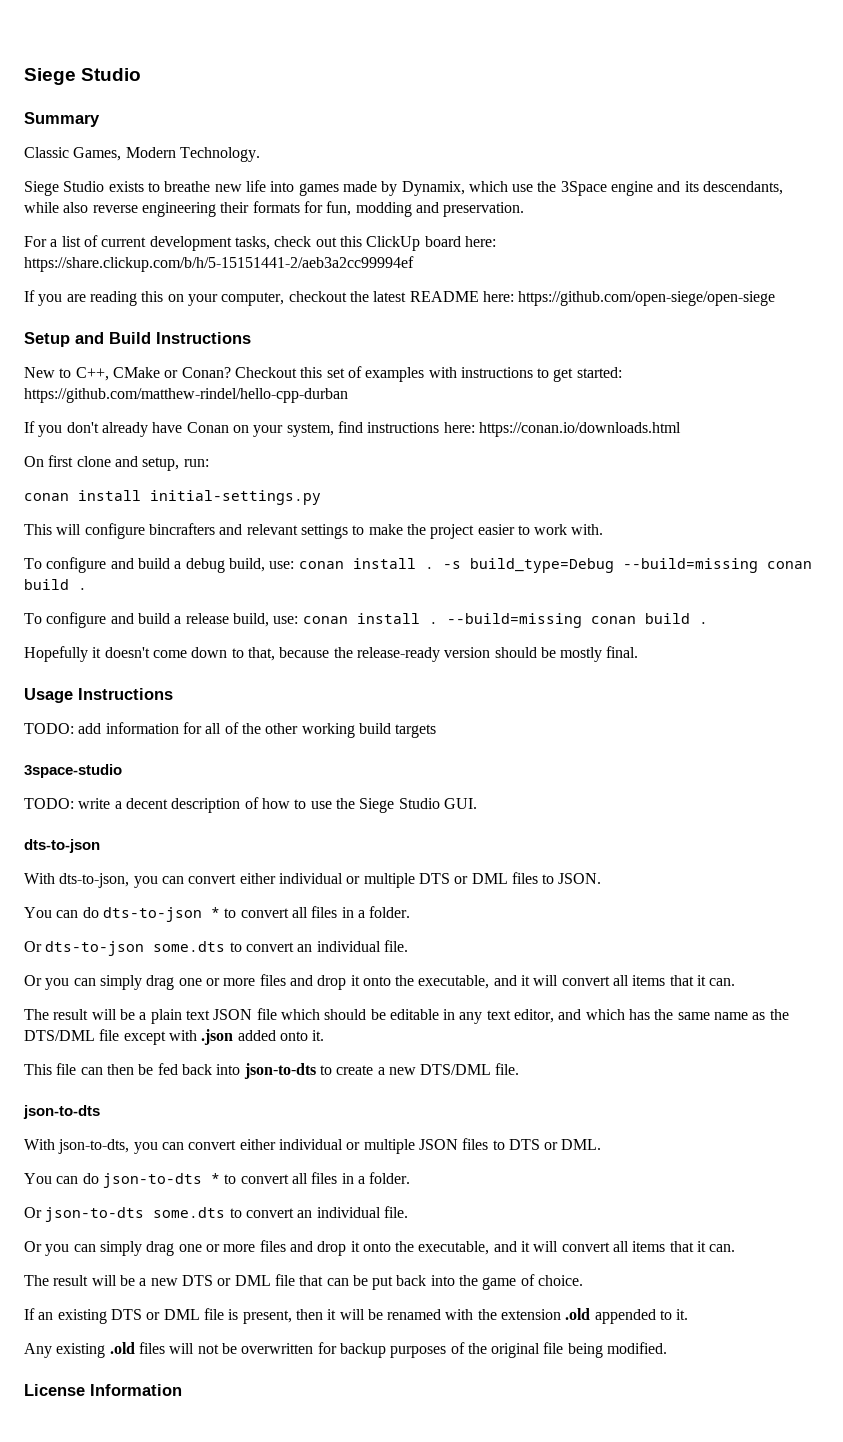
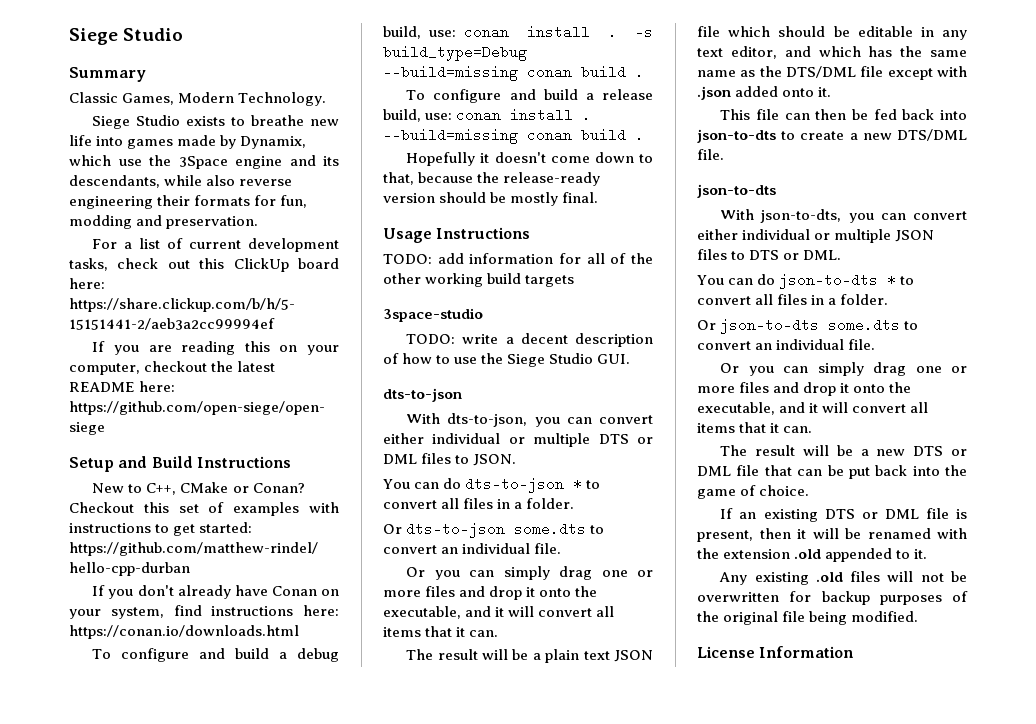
- On first clone and setup, run:
- conan install initial-settings.py
- This will configure bincrafters and relevant settings to make the project easier to work with.

